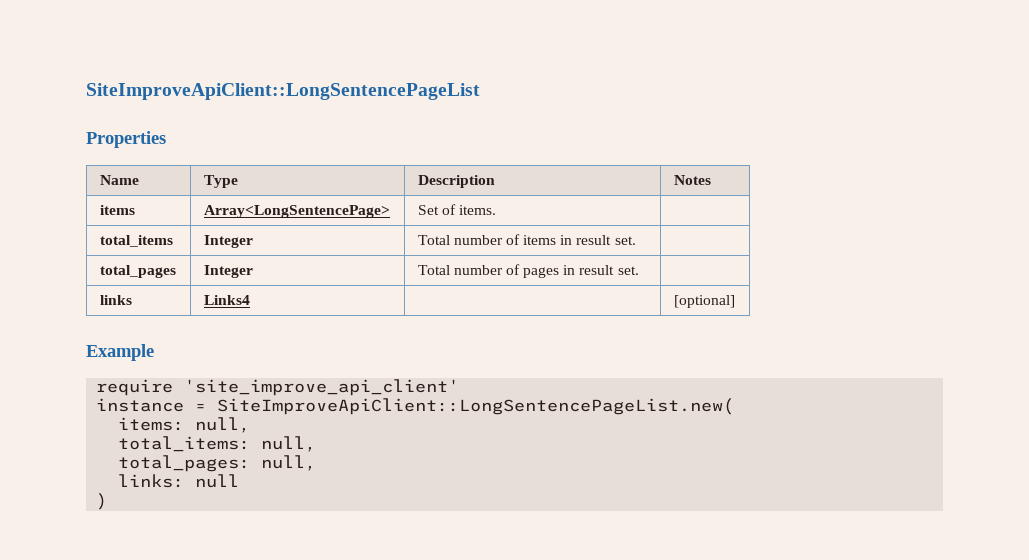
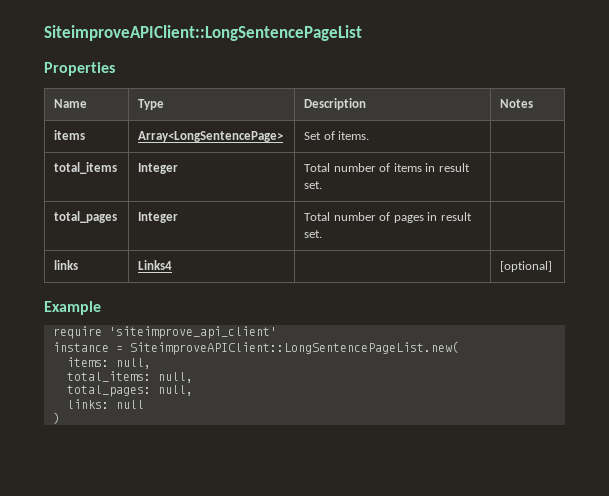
- SiteImproveApiClient::LongSentencePageList
+ SiteimproveAPIClient::LongSentencePageList
- require 'site_improve_api_client'
+ require 'siteimprove_api_client'
- instance = SiteImproveApiClient::LongSentencePageList.new(
+ instance = SiteimproveAPIClient::LongSentencePageList.new(

